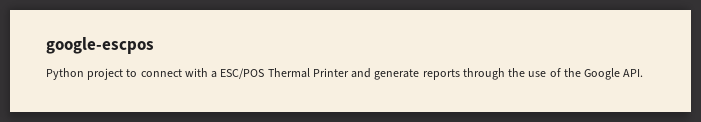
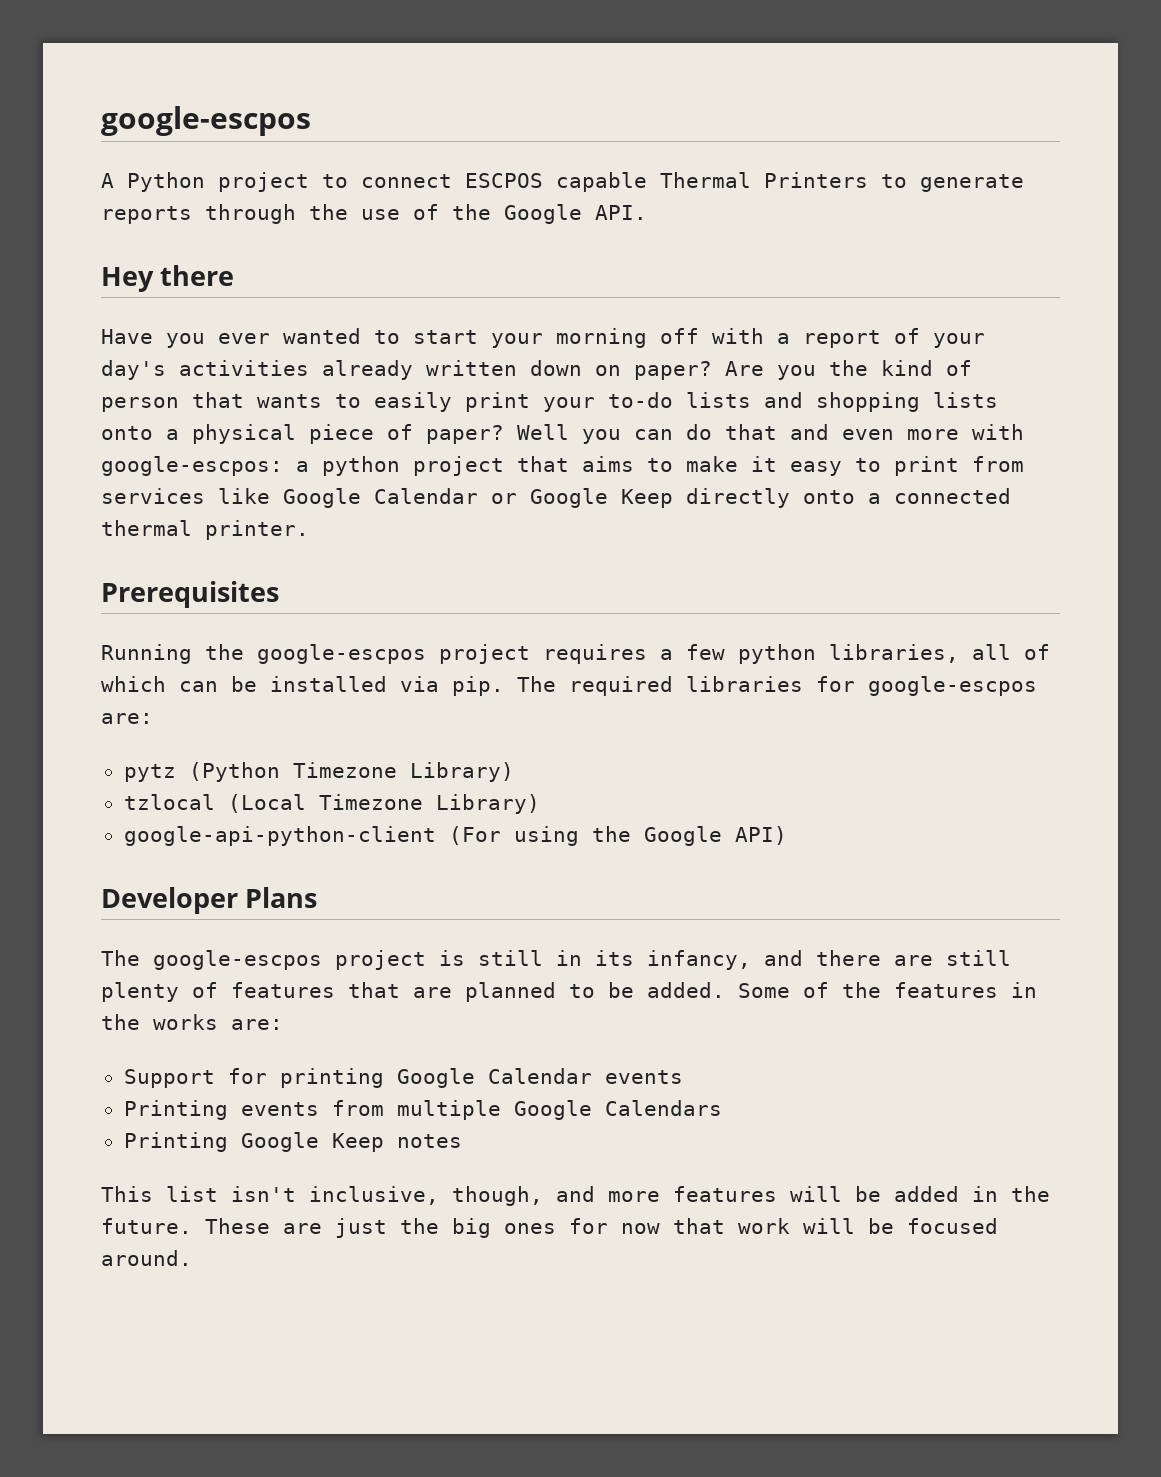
- Python project to connect with a ESC/POS Thermal Printer and generate reports through the use of the Google API.
+ A Python project to connect ESCPOS capable Thermal Printers to generate reports through the use of the Google API.
+ Hey there
+ Have you ever wanted to start your morning off with a report of your day's activities already written down on paper? Are you the kind of person that wants to easily print your to-do lists and shopping lists onto a physical piece of paper? Well you can do that and even more with google-escpos: a python project that aims to make it easy to print from services like Google Calendar or Google Keep directly onto a connected thermal printer.
+ Prerequisites
+ Running the google-escpos project requires a few python libraries, all of which can be installed via pip. The required libraries for google-escpos are:
+ pytz (Python Timezone Library)
+ tzlocal (Local Timezone Library)
+ google-api-python-client (For using the Google API)
+ Developer Plans
+ The google-escpos project is still in its infancy, and there are still plenty of features that are planned to be added. Some of the features in the works are:
+ Support for printing Google Calendar events
+ Printing events from multiple Google Calendars
+ Printing Google Keep notes
+ This list isn't inclusive, though, and more features will be added in the future. These are just the big ones for now that work will be focused around.

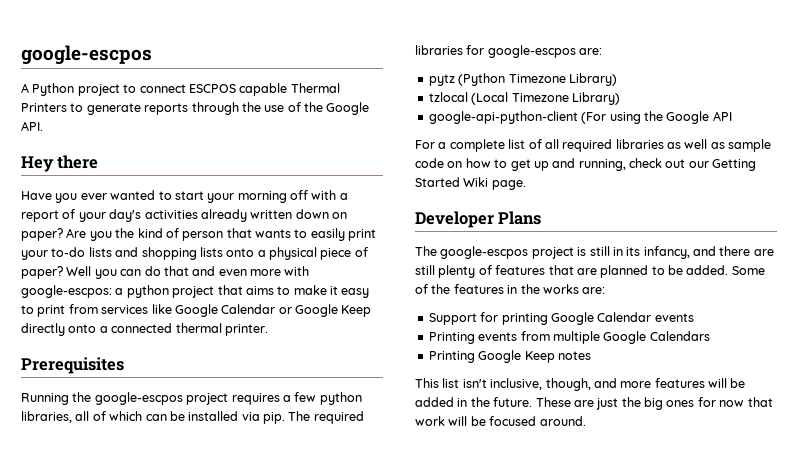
- google-api-python-client (For using the Google API)
+ google-api-python-client (For using the Google API
+ For a complete list of all required libraries as well as sample code on how to get up and running, check out our Getting Started Wiki page.

